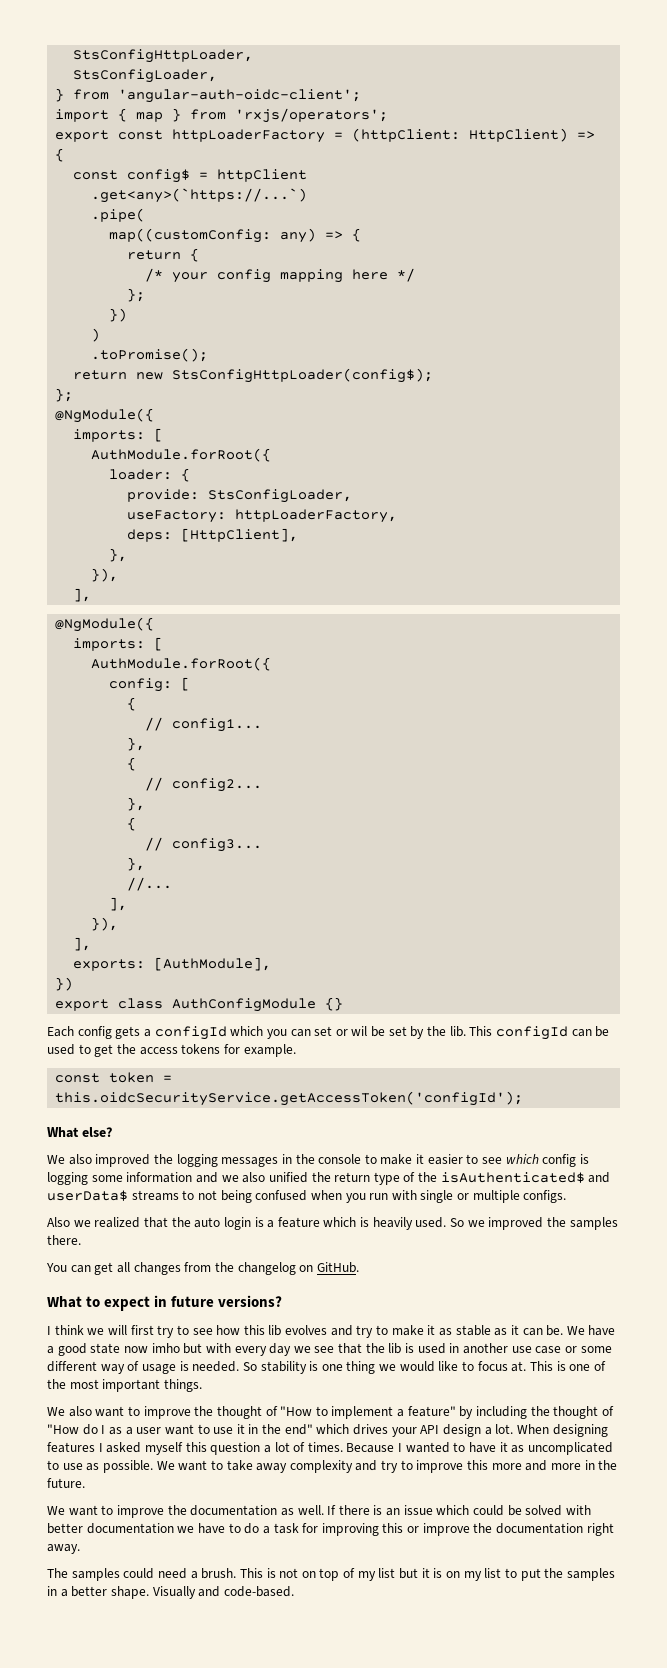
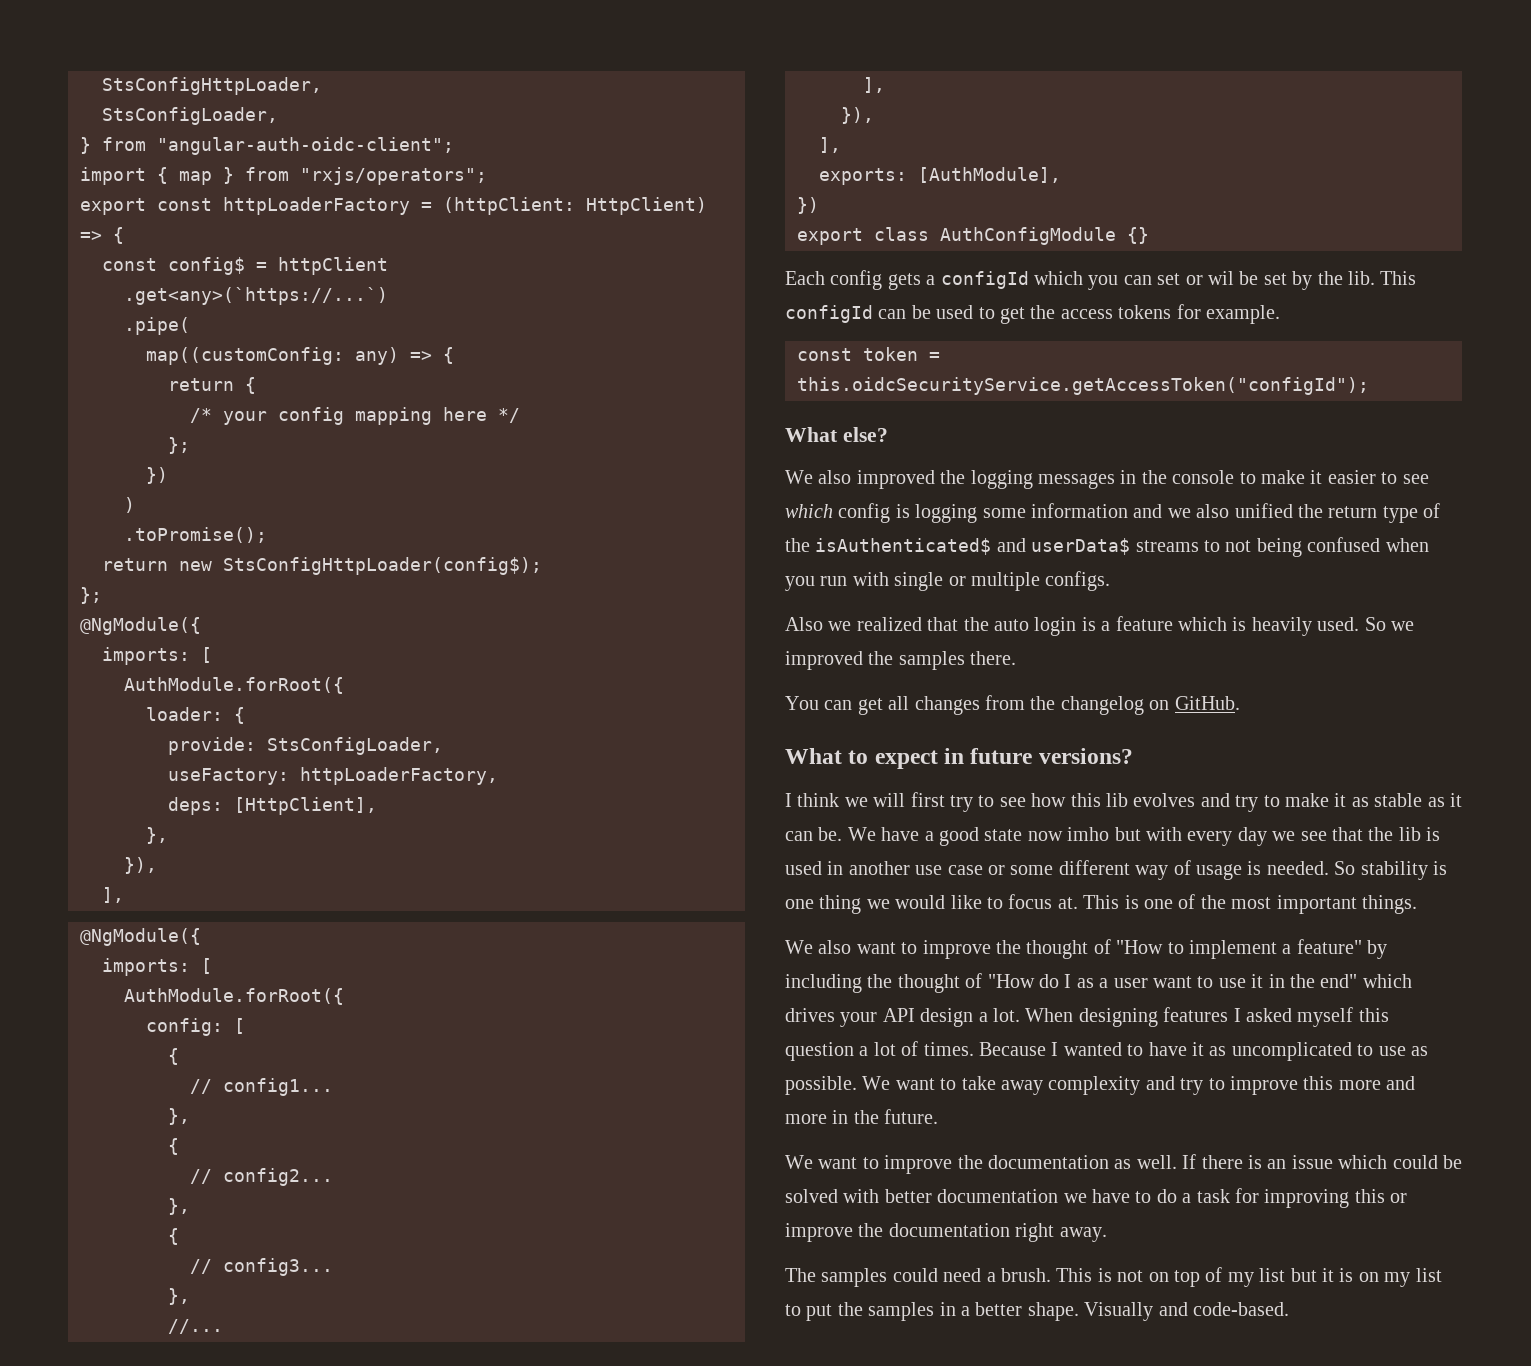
- } from 'angular-auth-oidc-client';
+ } from "angular-auth-oidc-client";
- import { map } from 'rxjs/operators';
+ import { map } from "rxjs/operators";
- const token = this.oidcSecurityService.getAccessToken('configId');
+ const token = this.oidcSecurityService.getAccessToken("configId");

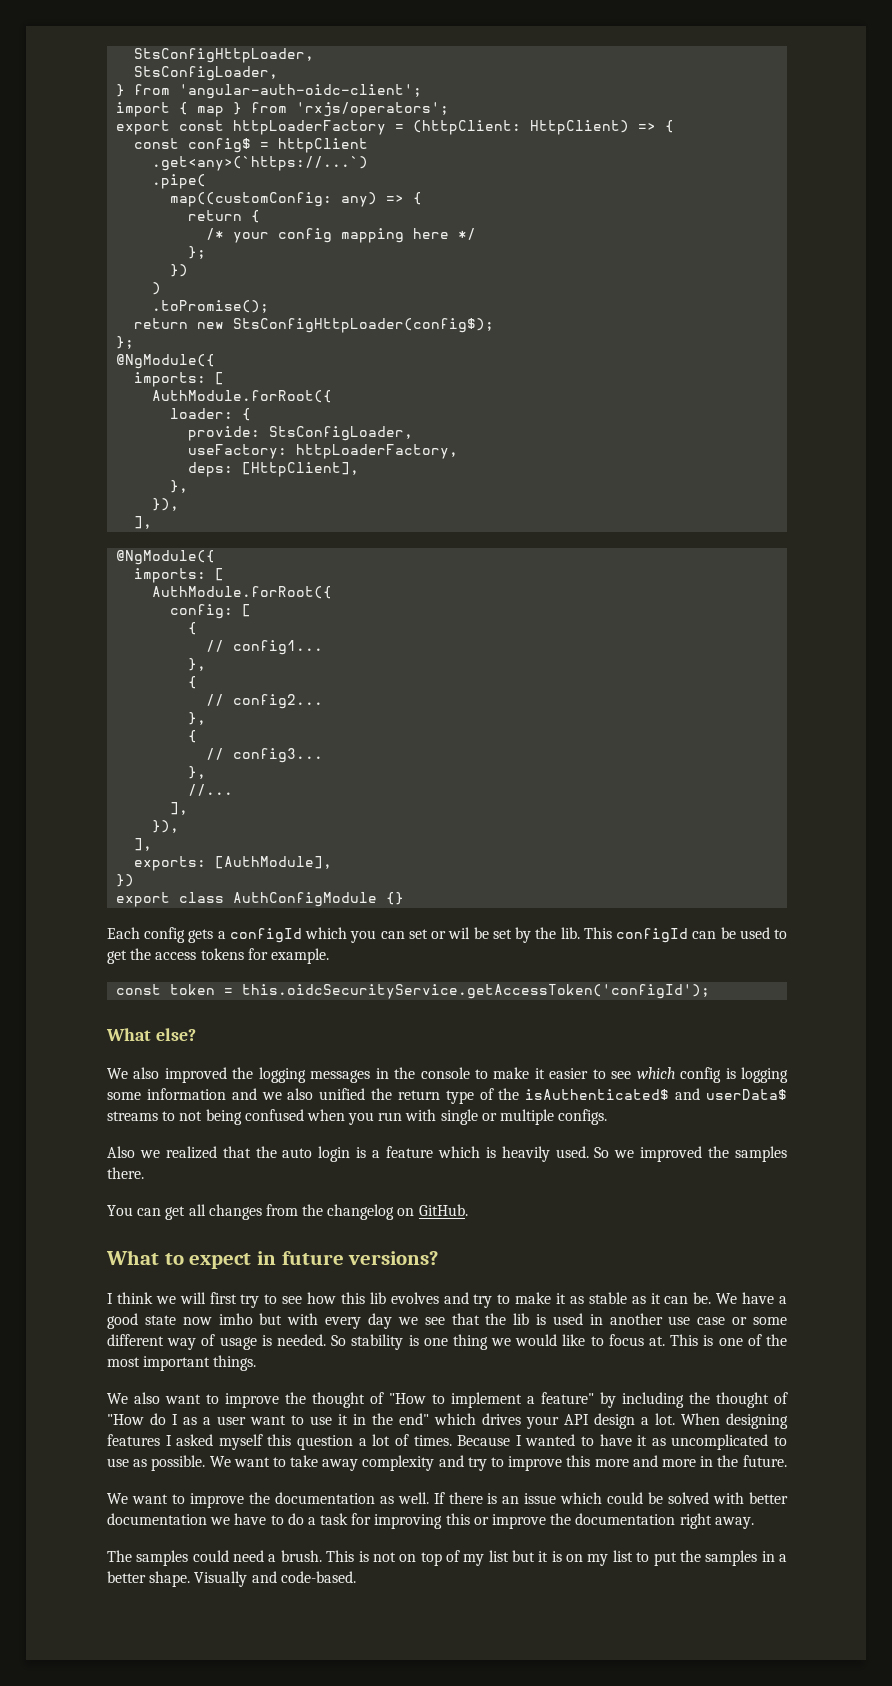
- } from "angular-auth-oidc-client";
+ } from 'angular-auth-oidc-client';
- import { map } from "rxjs/operators";
+ import { map } from 'rxjs/operators';
- const token = this.oidcSecurityService.getAccessToken("configId");
+ const token = this.oidcSecurityService.getAccessToken('configId');

